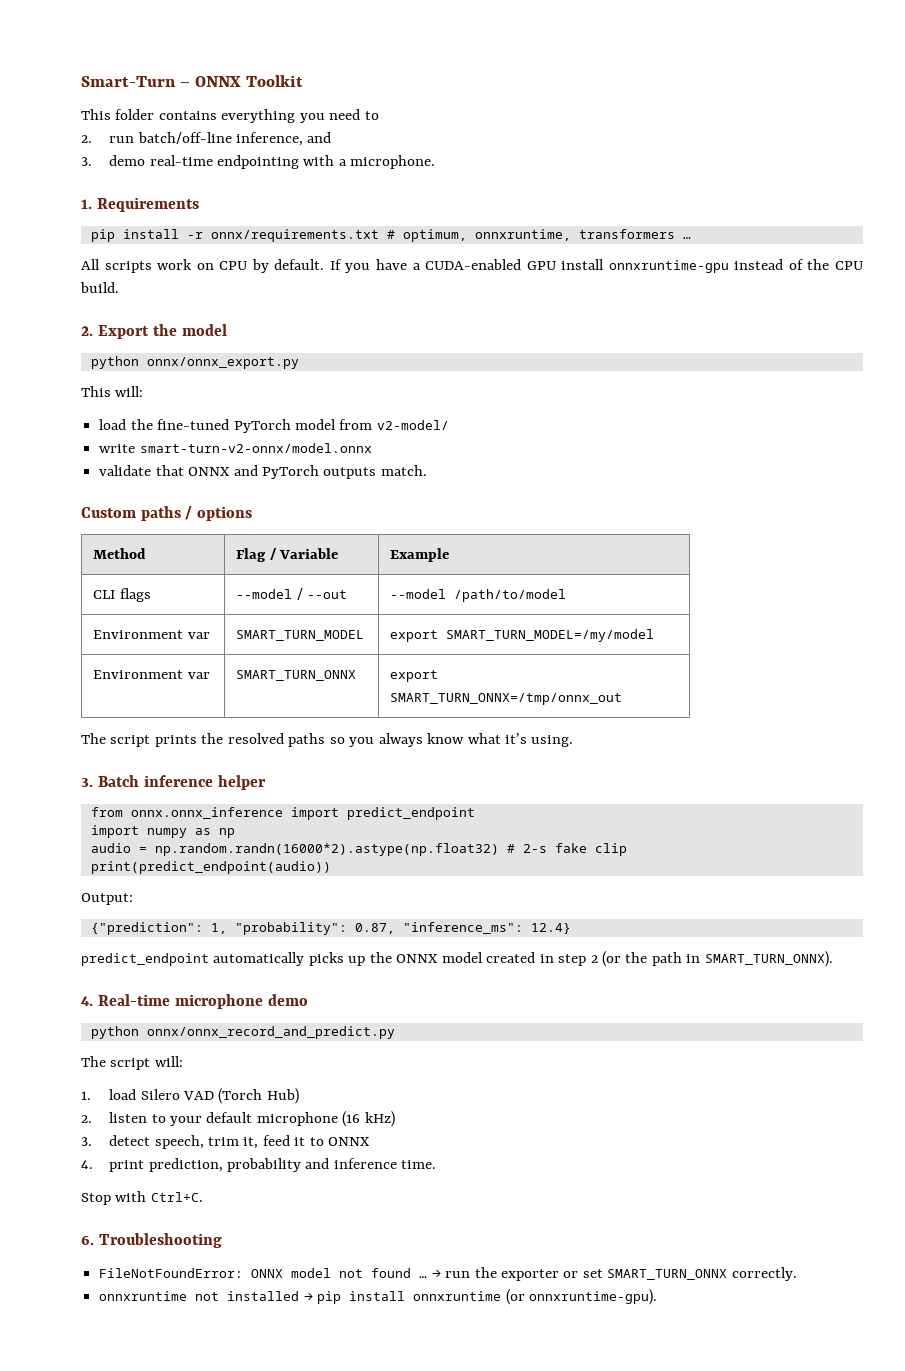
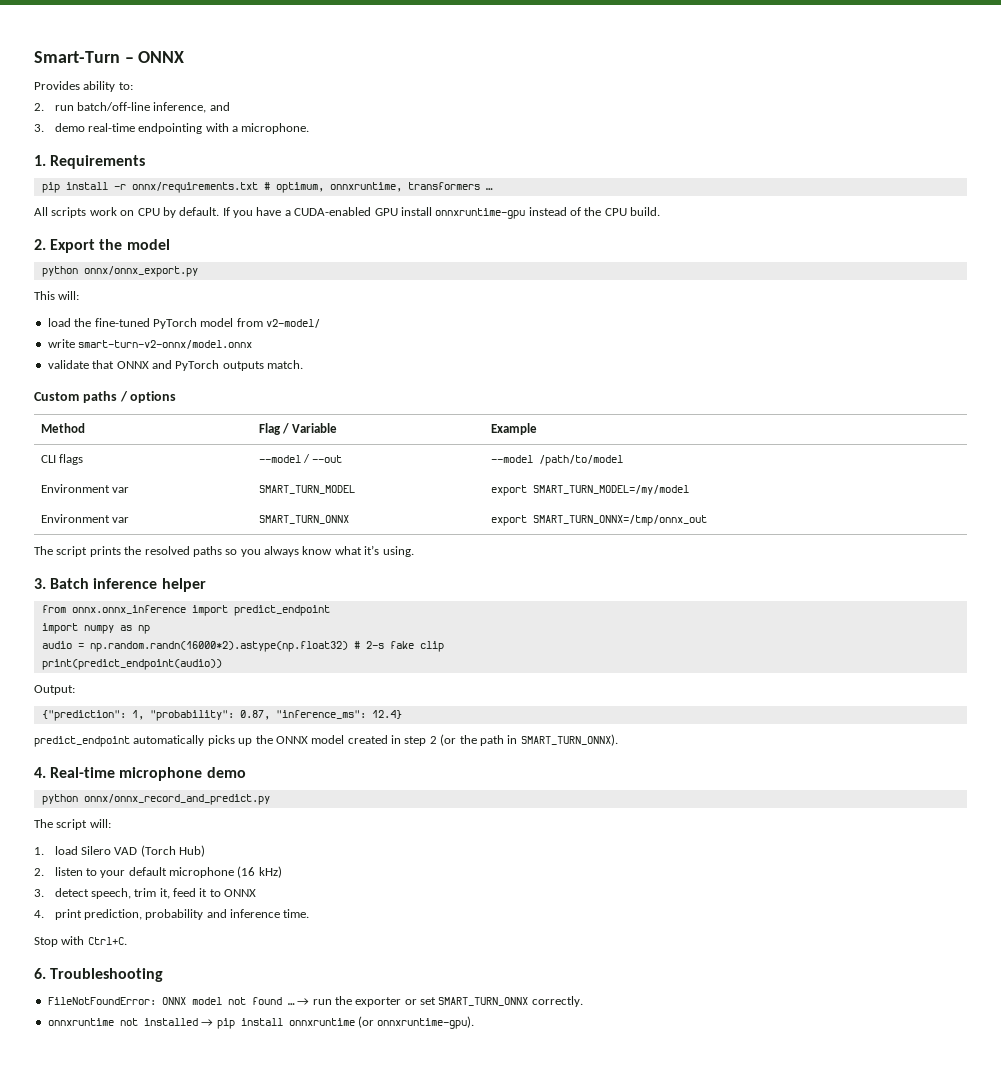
- Smart-Turn – ONNX Toolkit
- This folder contains everything you need to
+ Smart-Turn – ONNX
+ Provides ability to:

